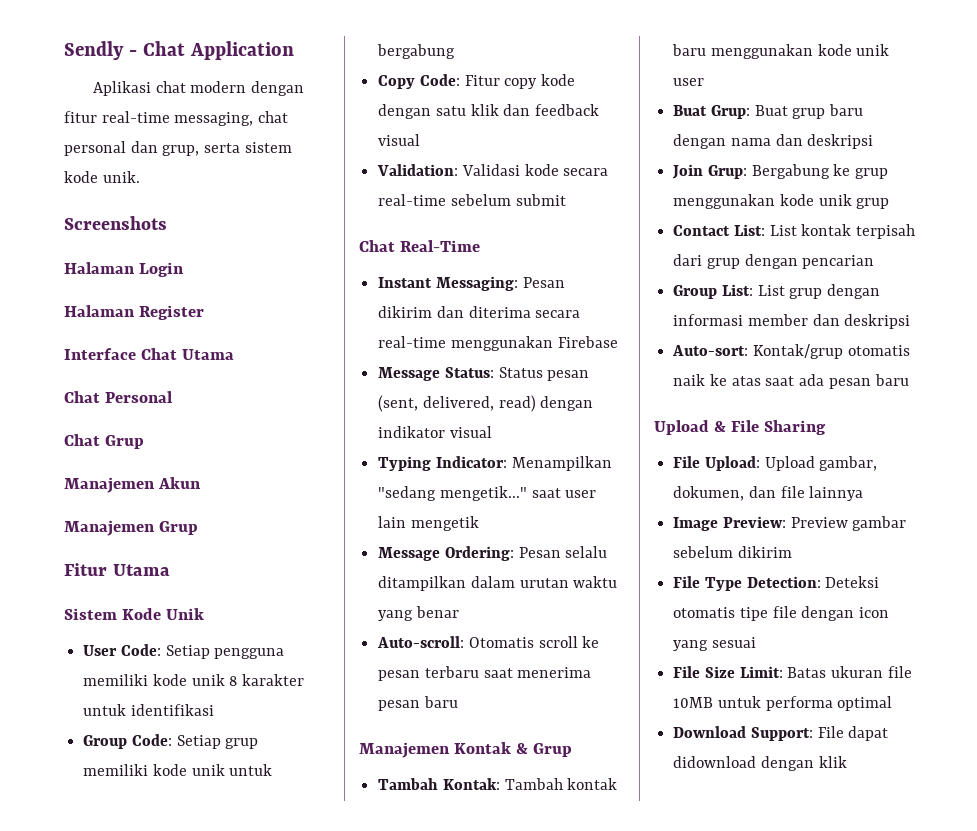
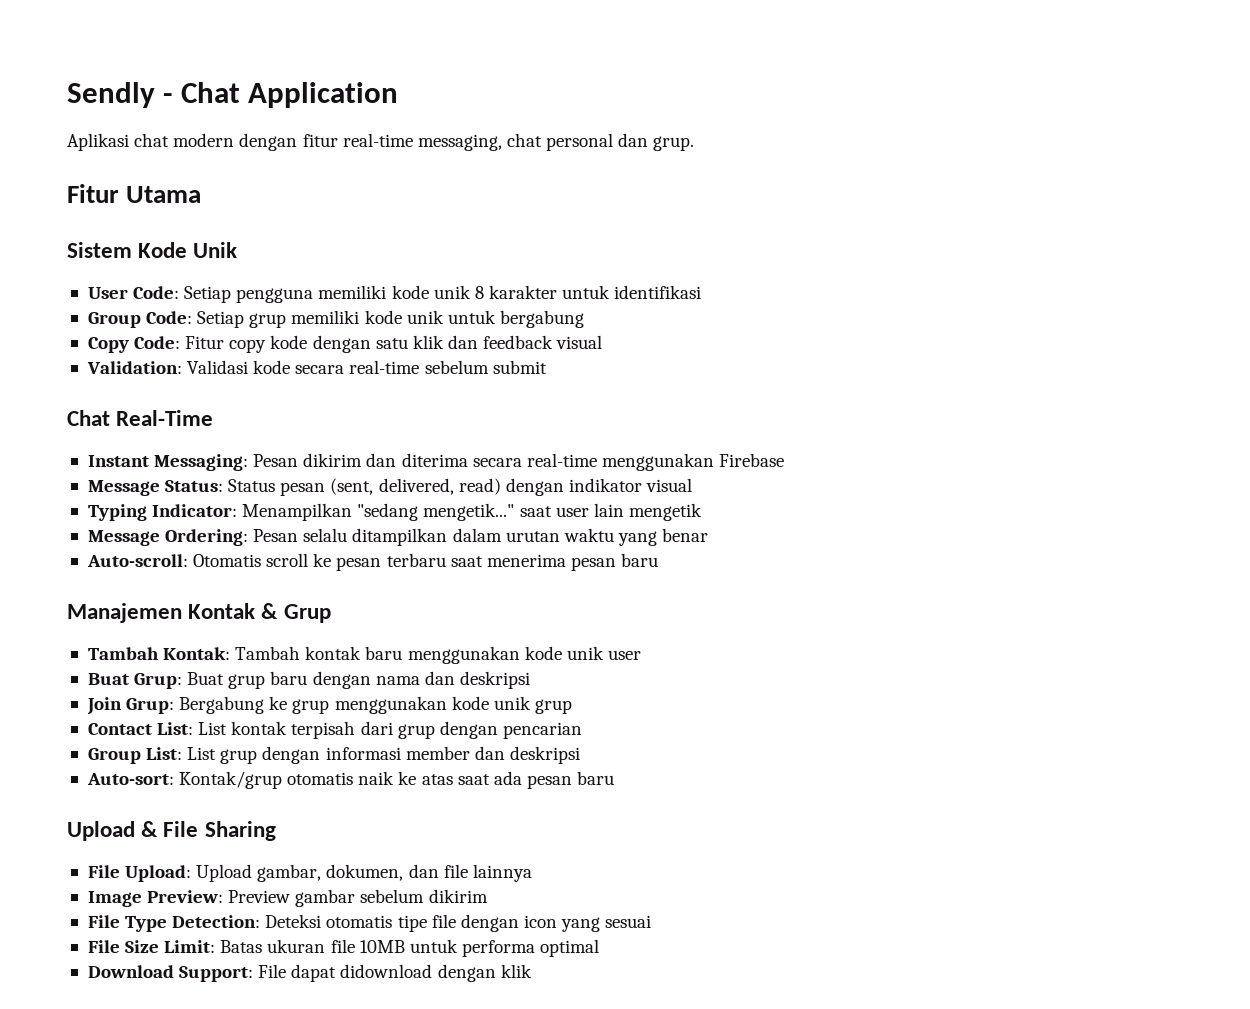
- Aplikasi chat modern dengan fitur real-time messaging, chat personal dan grup, serta sistem kode unik.
- Screenshots
- Halaman Login
- Halaman Register
- Interface Chat Utama
- Chat Personal
- Chat Grup
- Manajemen Akun
- Manajemen Grup
+ Aplikasi chat modern dengan fitur real-time messaging, chat personal dan grup.

